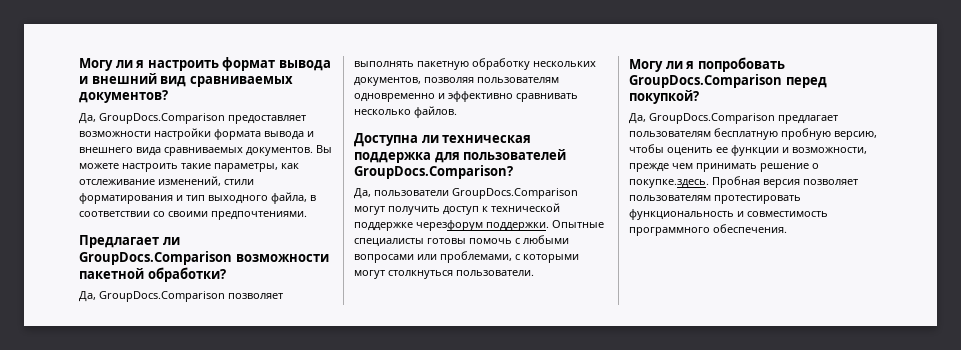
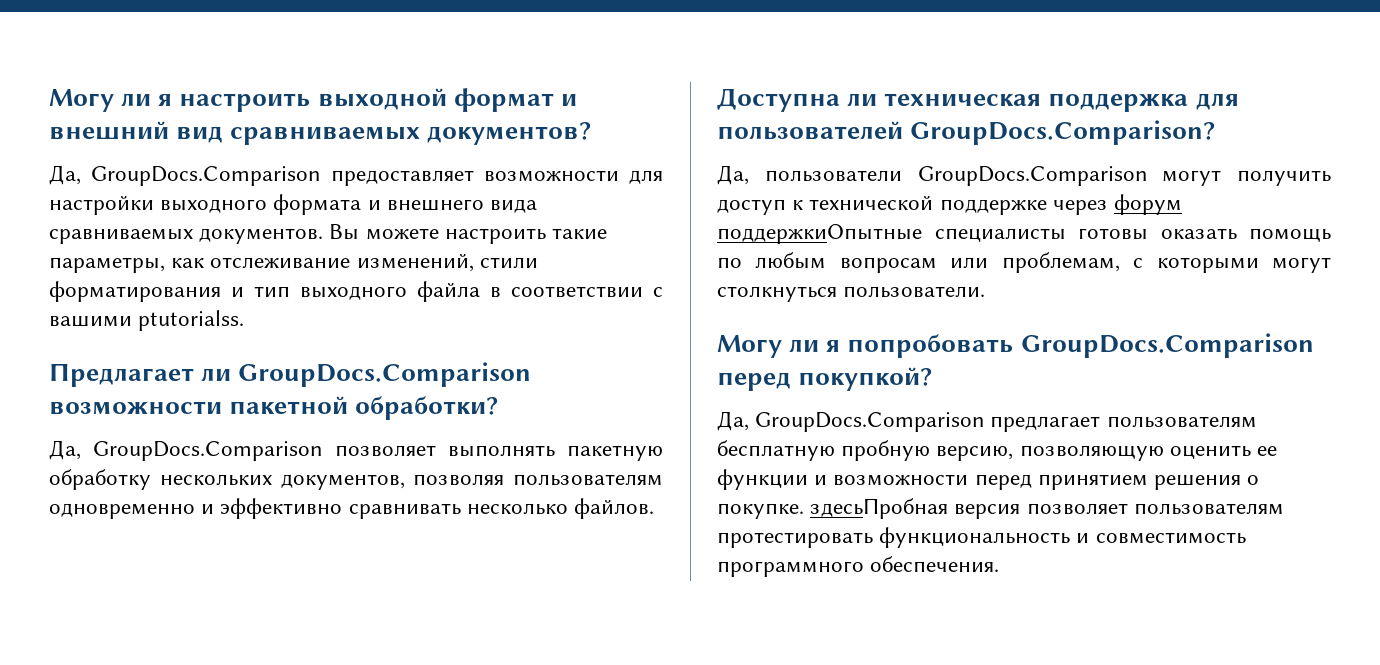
- Могу ли я настроить формат вывода и внешний вид сравниваемых документов?
+ Могу ли я настроить выходной формат и внешний вид сравниваемых документов?
- Да, GroupDocs.Comparison предоставляет возможности настройки формата вывода и внешнего вида сравниваемых документов.
+ Да, GroupDocs.Comparison предоставляет возможности для настройки выходного формата и внешнего вида сравниваемых документов.
- Вы можете настроить такие параметры, как отслеживание изменений, стили форматирования и тип выходного файла, в соответствии со своими предпочтениями.
+ Вы можете настроить такие параметры, как отслеживание изменений, стили форматирования и тип выходного файла в соответствии с вашими ptutorialss.
- Да, пользователи GroupDocs.Comparison могут получить доступ к технической поддержке черезфорум поддержки. Опытные специалисты готовы помочь с любыми вопросами или проблемами, с которыми могут столкнуться пользователи.
+ Да, пользователи GroupDocs.Comparison могут получить доступ к технической поддержке через форум поддержкиОпытные специалисты готовы оказать помощь по любым вопросам или проблемам, с которыми могут столкнуться пользователи.
- Да, GroupDocs.Comparison предлагает пользователям бесплатную пробную версию, чтобы оценить ее функции и возможности, прежде чем принимать решение о покупке.здесь. Пробная версия позволяет пользователям протестировать функциональность и совместимость программного обеспечения.
+ Да, GroupDocs.Comparison предлагает пользователям бесплатную пробную версию, позволяющую оценить ее функции и возможности перед принятием решения о покупке. здесьПробная версия позволяет пользователям протестировать функциональность и совместимость программного обеспечения.

